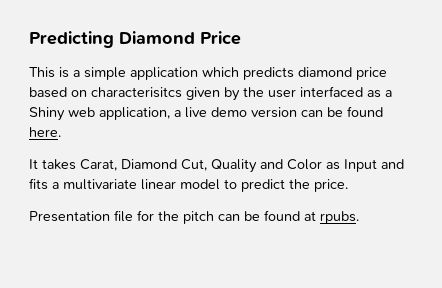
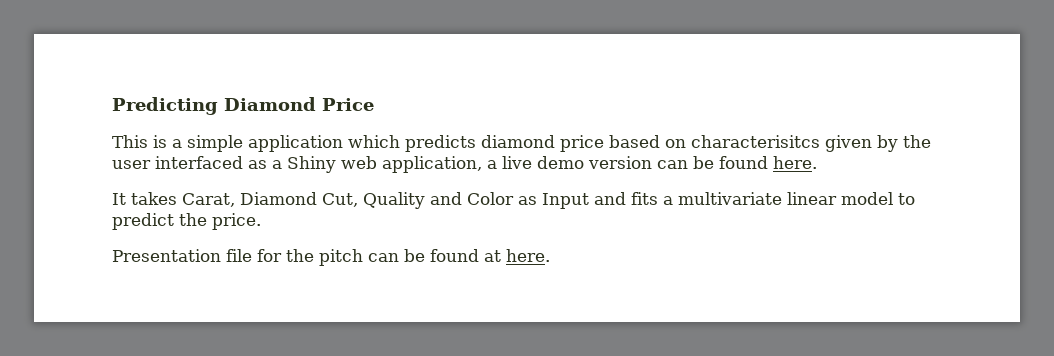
- Presentation file for the pitch can be found at rpubs.
+ Presentation file for the pitch can be found at here.

